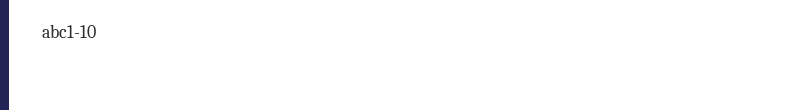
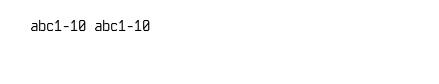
- abc1-10
+ abc1-10 abc1-10

